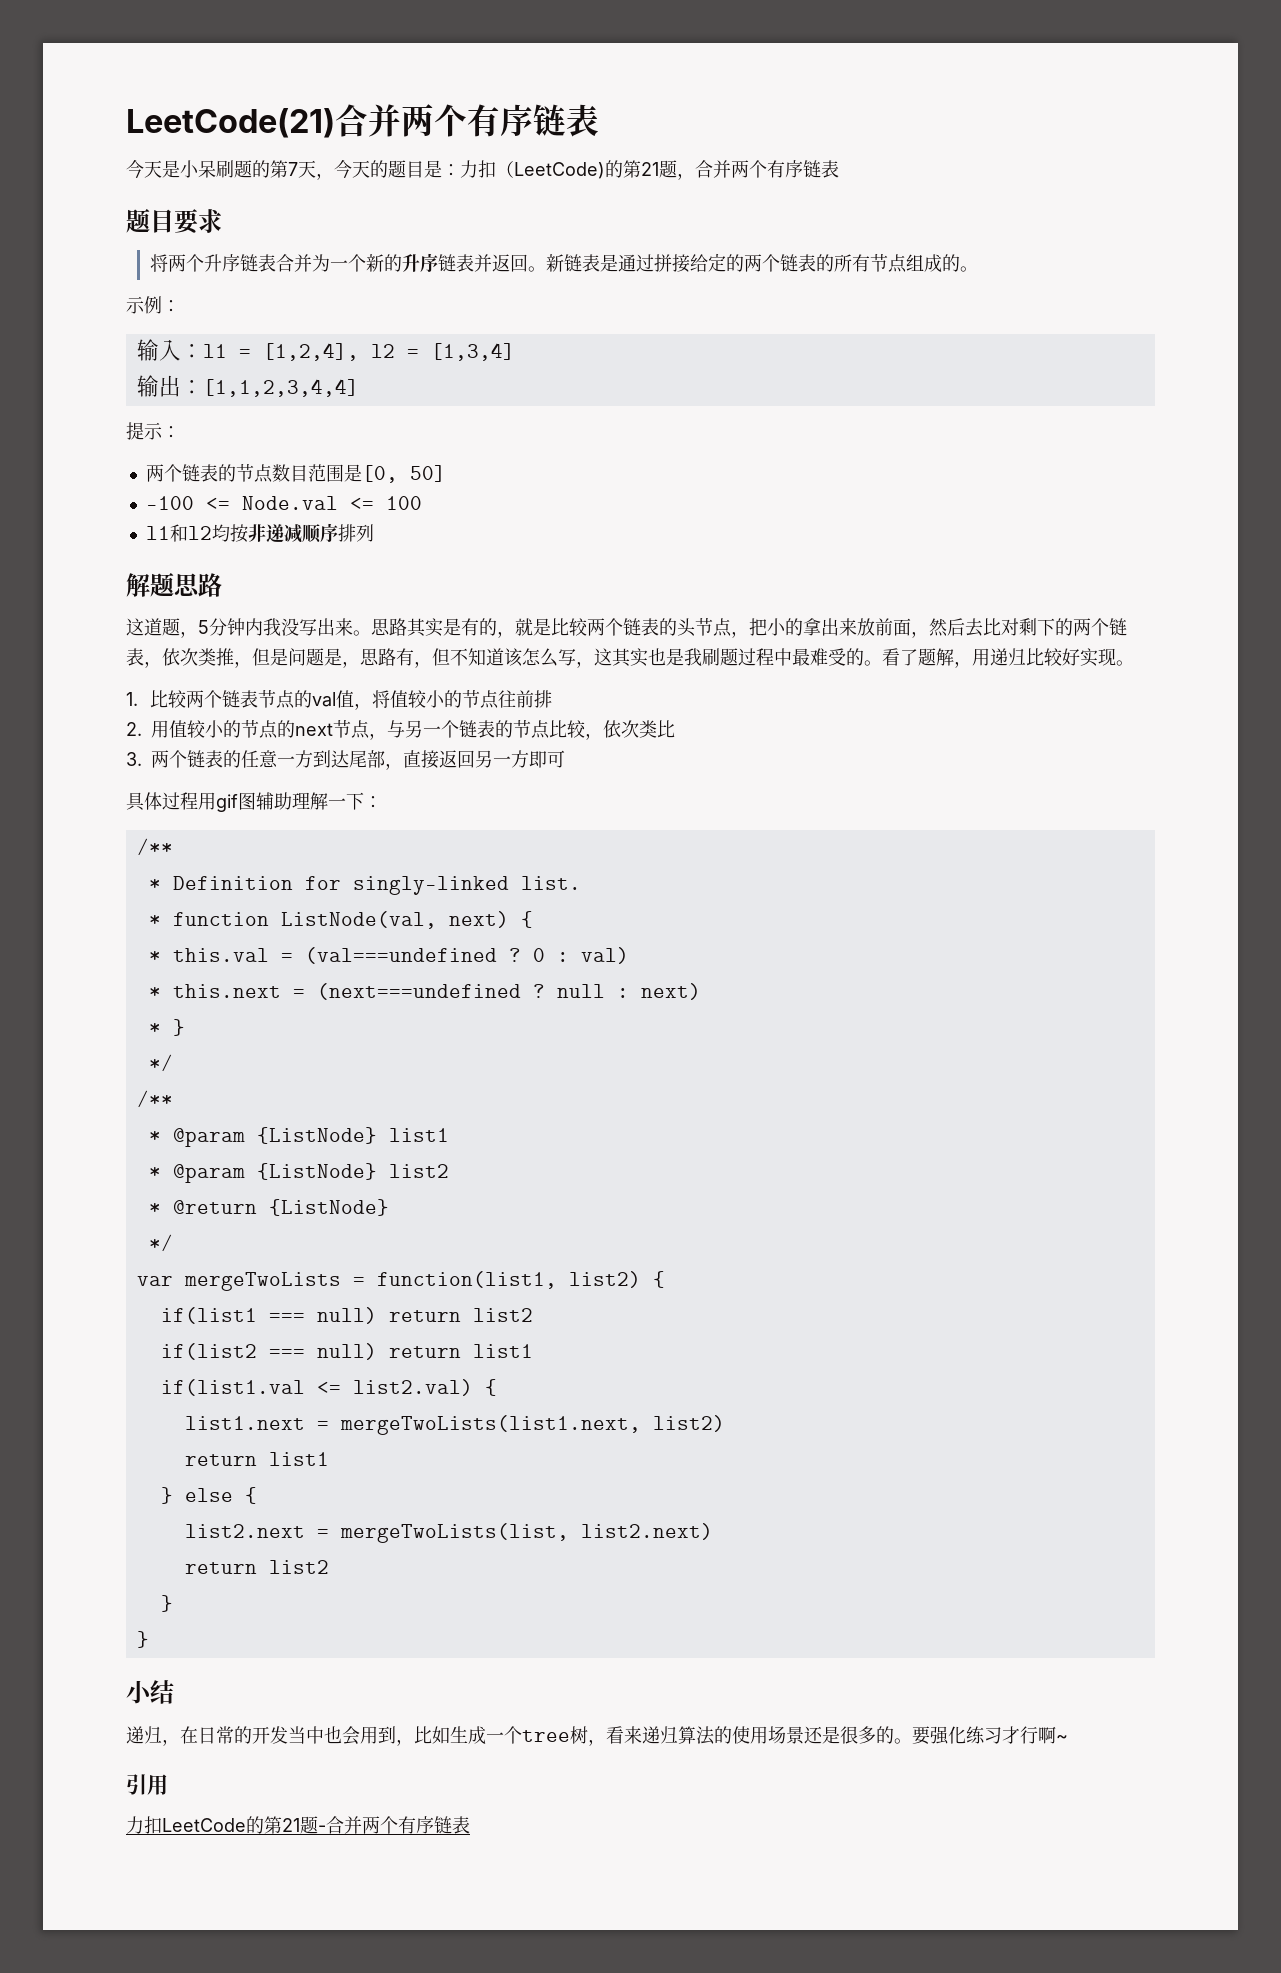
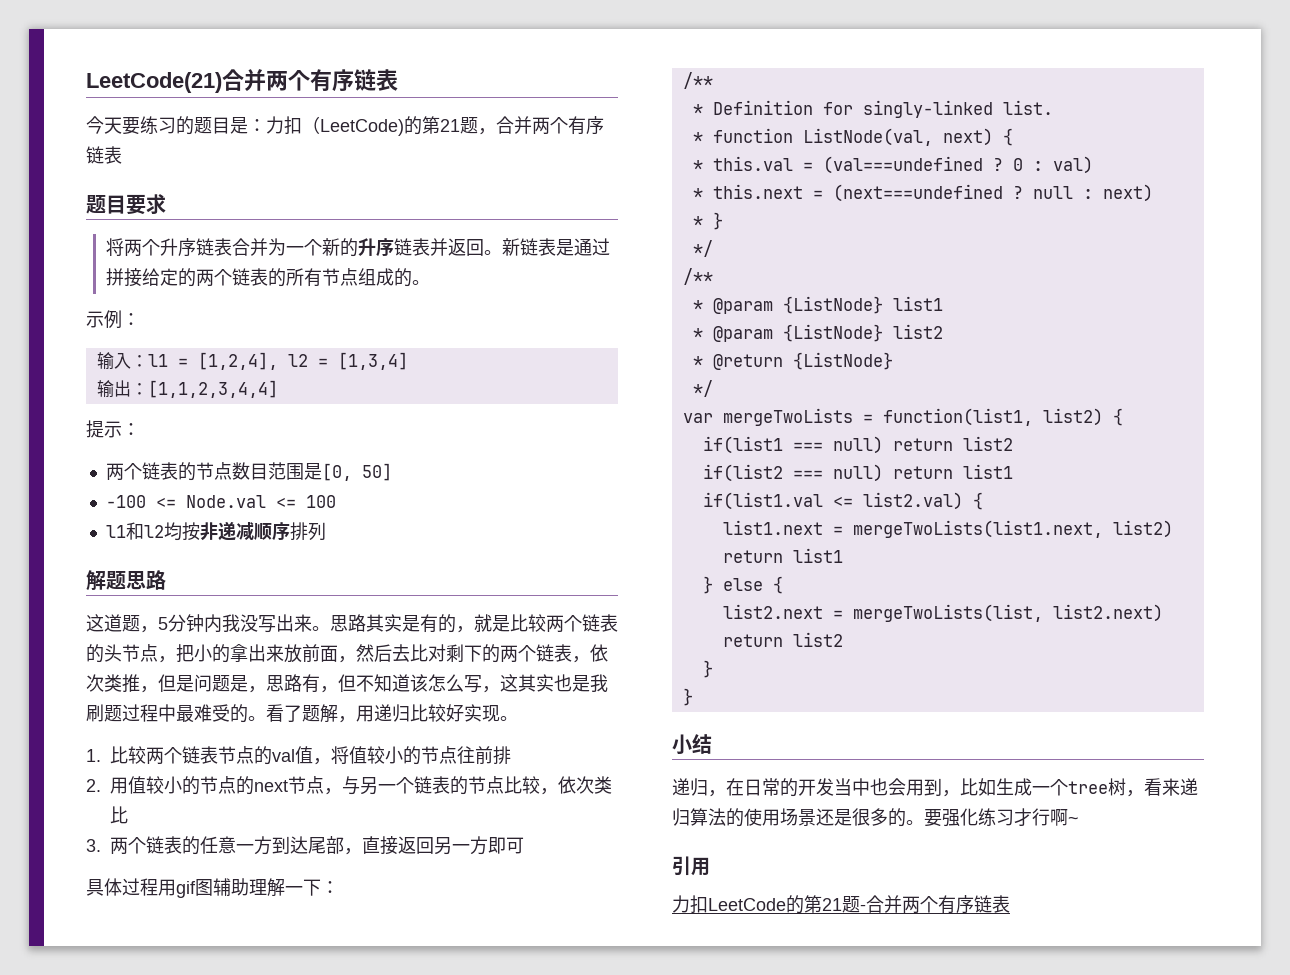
- 今天是小呆刷题的第7天，今天的题目是：力扣（LeetCode)的第21题，合并两个有序链表
+ 今天要练习的题目是：力扣（LeetCode)的第21题，合并两个有序链表

